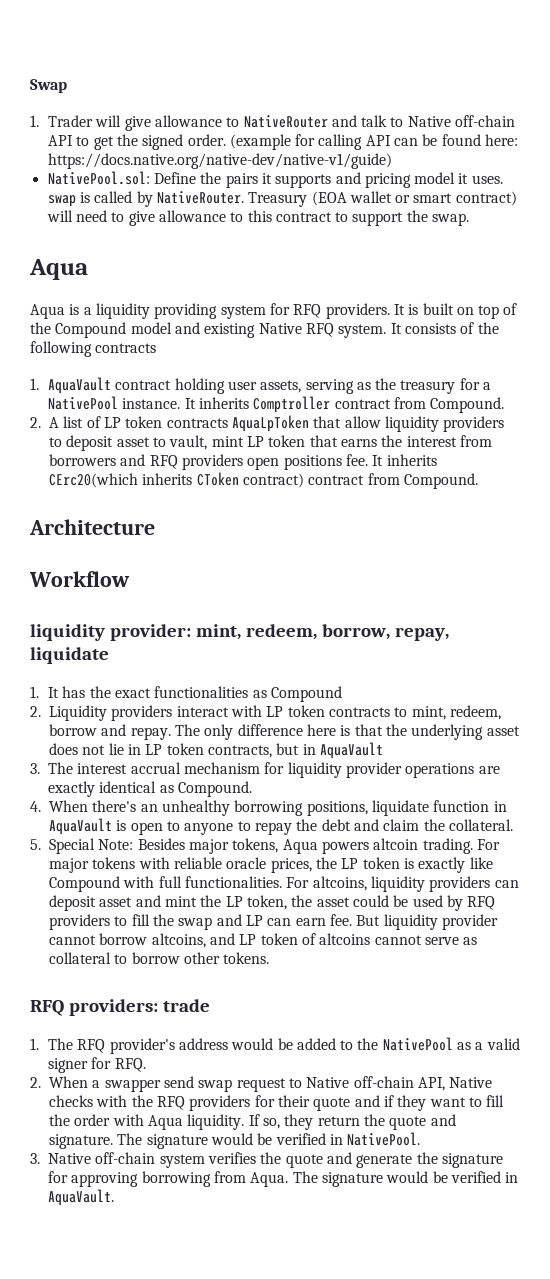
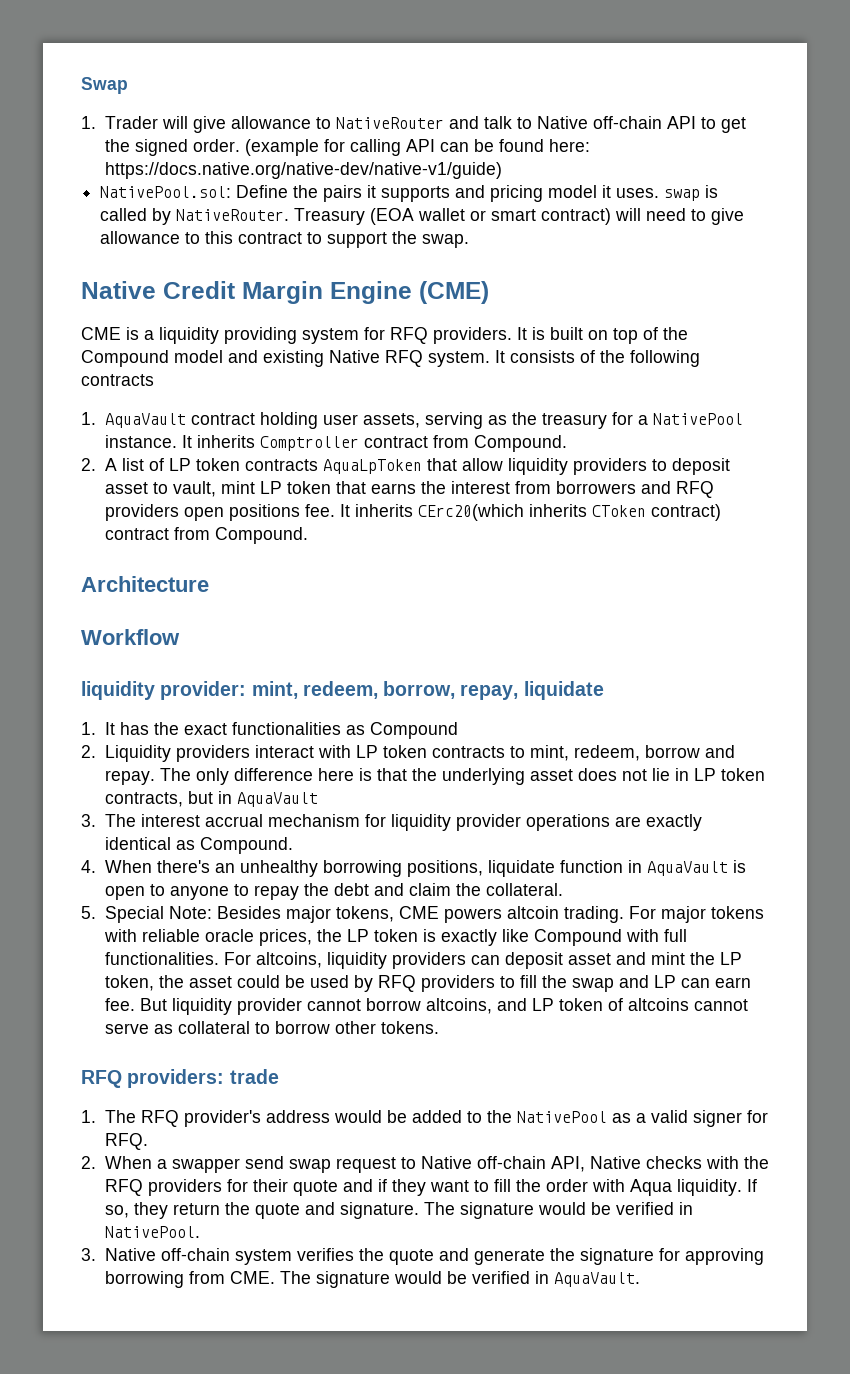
  Treasury (EOA wallet or smart contract) will need to give allowance to this contract to support the swap.
- Aqua
- Aqua is a liquidity providing system for RFQ providers.
+ Native Credit Margin Engine (CME)
+ CME is a liquidity providing system for RFQ providers.
- 5. Special Note: Besides major tokens, Aqua powers altcoin trading.
+ 5. Special Note: Besides major tokens, CME powers altcoin trading.
- 3. Native off-chain system verifies the quote and generate the signature for approving borrowing from Aqua. The signature would be verified in AquaVault.
+ 3. Native off-chain system verifies the quote and generate the signature for approving borrowing from CME. The signature would be verified in AquaVault.

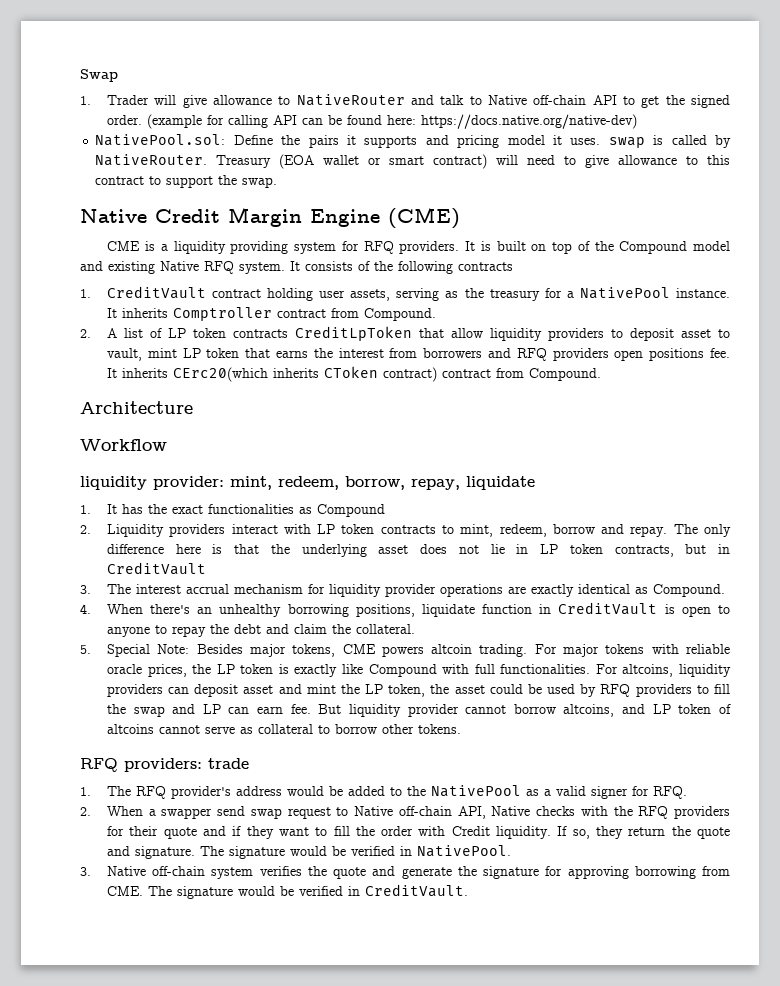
- (example for calling API can be found here: https://docs.native.org/native-dev/native-v1/guide)
+ (example for calling API can be found here: https://docs.native.org/native-dev)
- 1. AquaVault contract holding user assets, serving as the treasury for a NativePool instance.
+ 1. CreditVault contract holding user assets, serving as the treasury for a NativePool instance.
- 2. A list of LP token contracts AquaLpToken that allow liquidity providers to deposit asset to vault, mint LP token that earns the interest from borrowers and RFQ providers open positions fee.
+ 2. A list of LP token contracts CreditLpToken that allow liquidity providers to deposit asset to vault, mint LP token that earns the interest from borrowers and RFQ providers open positions fee.
- The only difference here is that the underlying asset does not lie in LP token contracts, but in AquaVault
+ The only difference here is that the underlying asset does not lie in LP token contracts, but in CreditVault
- 4. When there's an unhealthy borrowing positions, liquidate function in AquaVault is open to anyone to repay the debt and claim the collateral.
+ 4. When there's an unhealthy borrowing positions, liquidate function in CreditVault is open to anyone to repay the debt and claim the collateral.
- 2. When a swapper send swap request to Native off-chain API, Native checks with the RFQ providers for their quote and if they want to fill the order with Aqua liquidity.
+ 2. When a swapper send swap request to Native off-chain API, Native checks with the RFQ providers for their quote and if they want to fill the order with Credit liquidity.
- 3. Native off-chain system verifies the quote and generate the signature for approving borrowing from CME. The signature would be verified in AquaVault.
+ 3. Native off-chain system verifies the quote and generate the signature for approving borrowing from CME. The signature would be verified in CreditVault.

